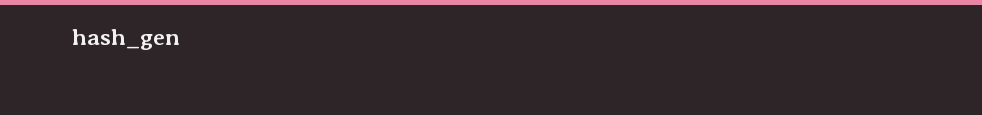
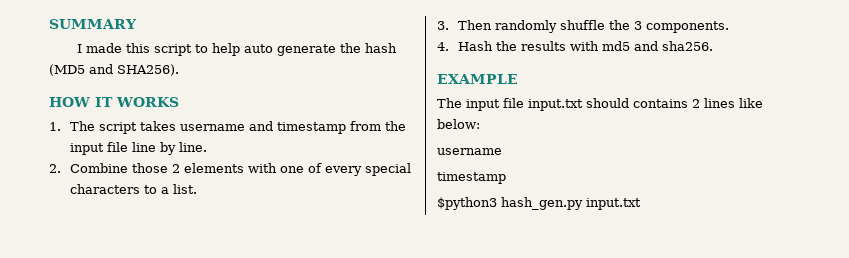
- hash_gen
+ SUMMARY
+ I made this script to help auto generate the hash (MD5 and SHA256).
+ HOW IT WORKS
+ 1. The script takes username and timestamp from the input file line by line.
+ 2. Combine those 2 elements with one of every special characters to a list.
+ 3. Then randomly shuffle the 3 components.
+ 4. Hash the results with md5 and sha256.
+ EXAMPLE
+ The input file input.txt should contains 2 lines like below:
+ username
+ timestamp
+ $python3 hash_gen.py input.txt

